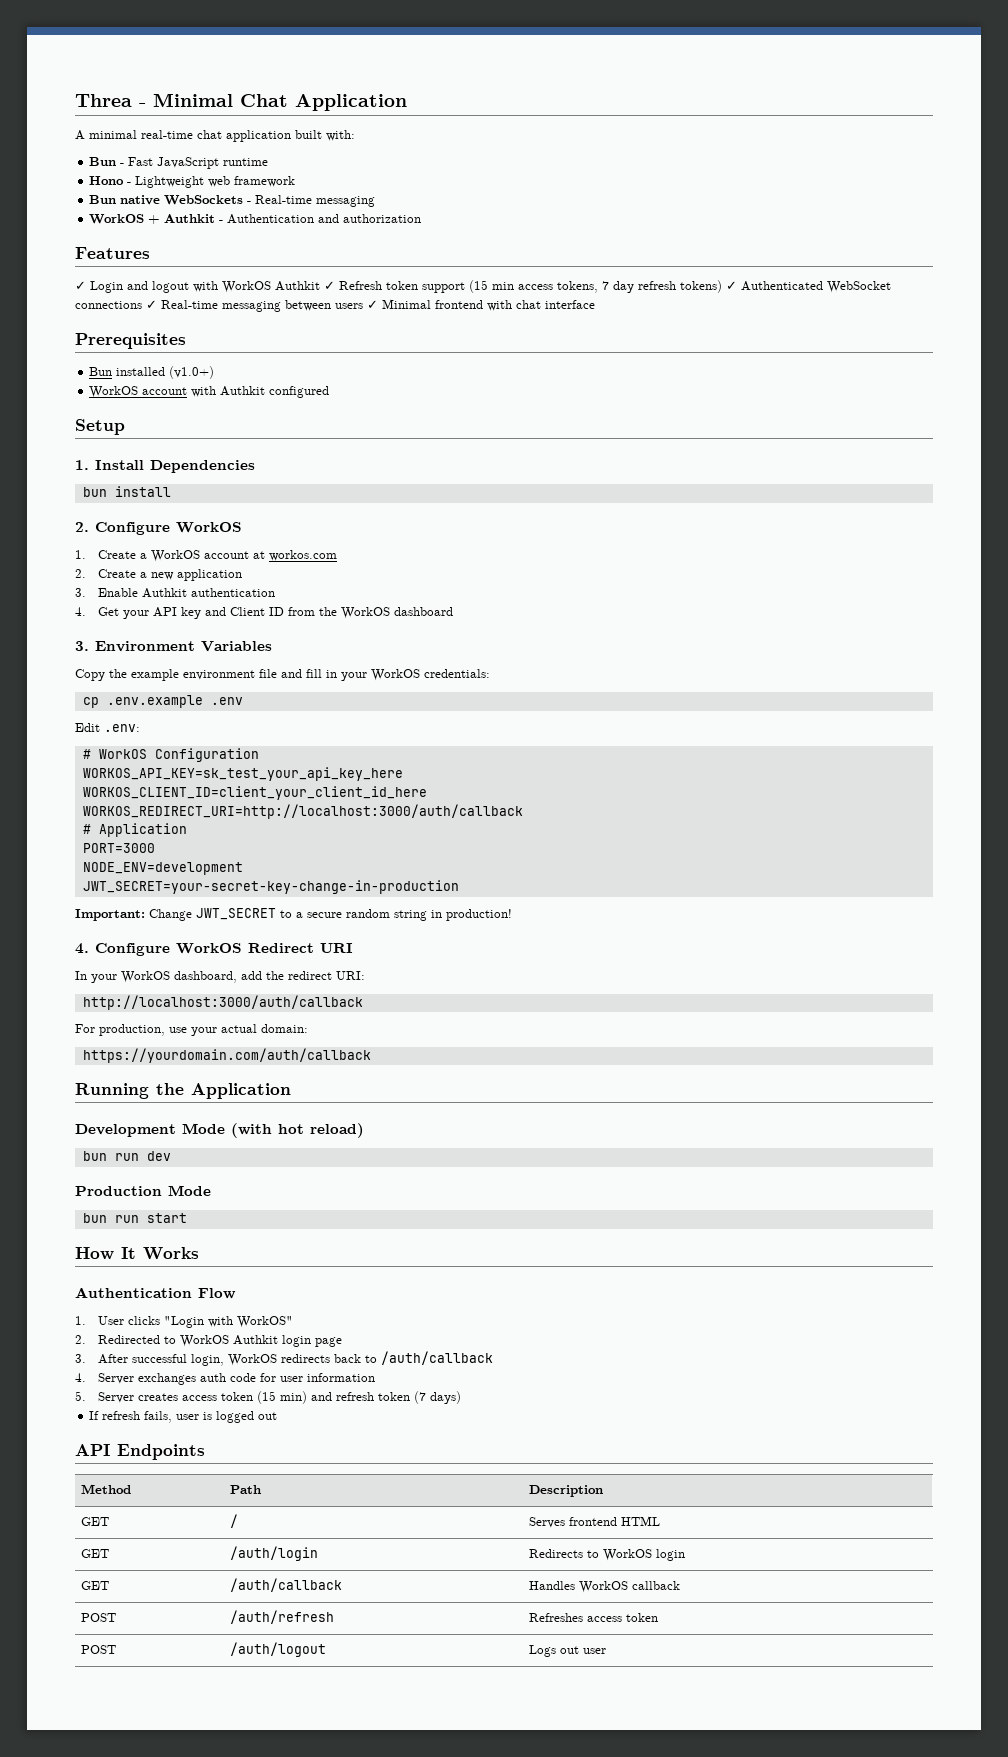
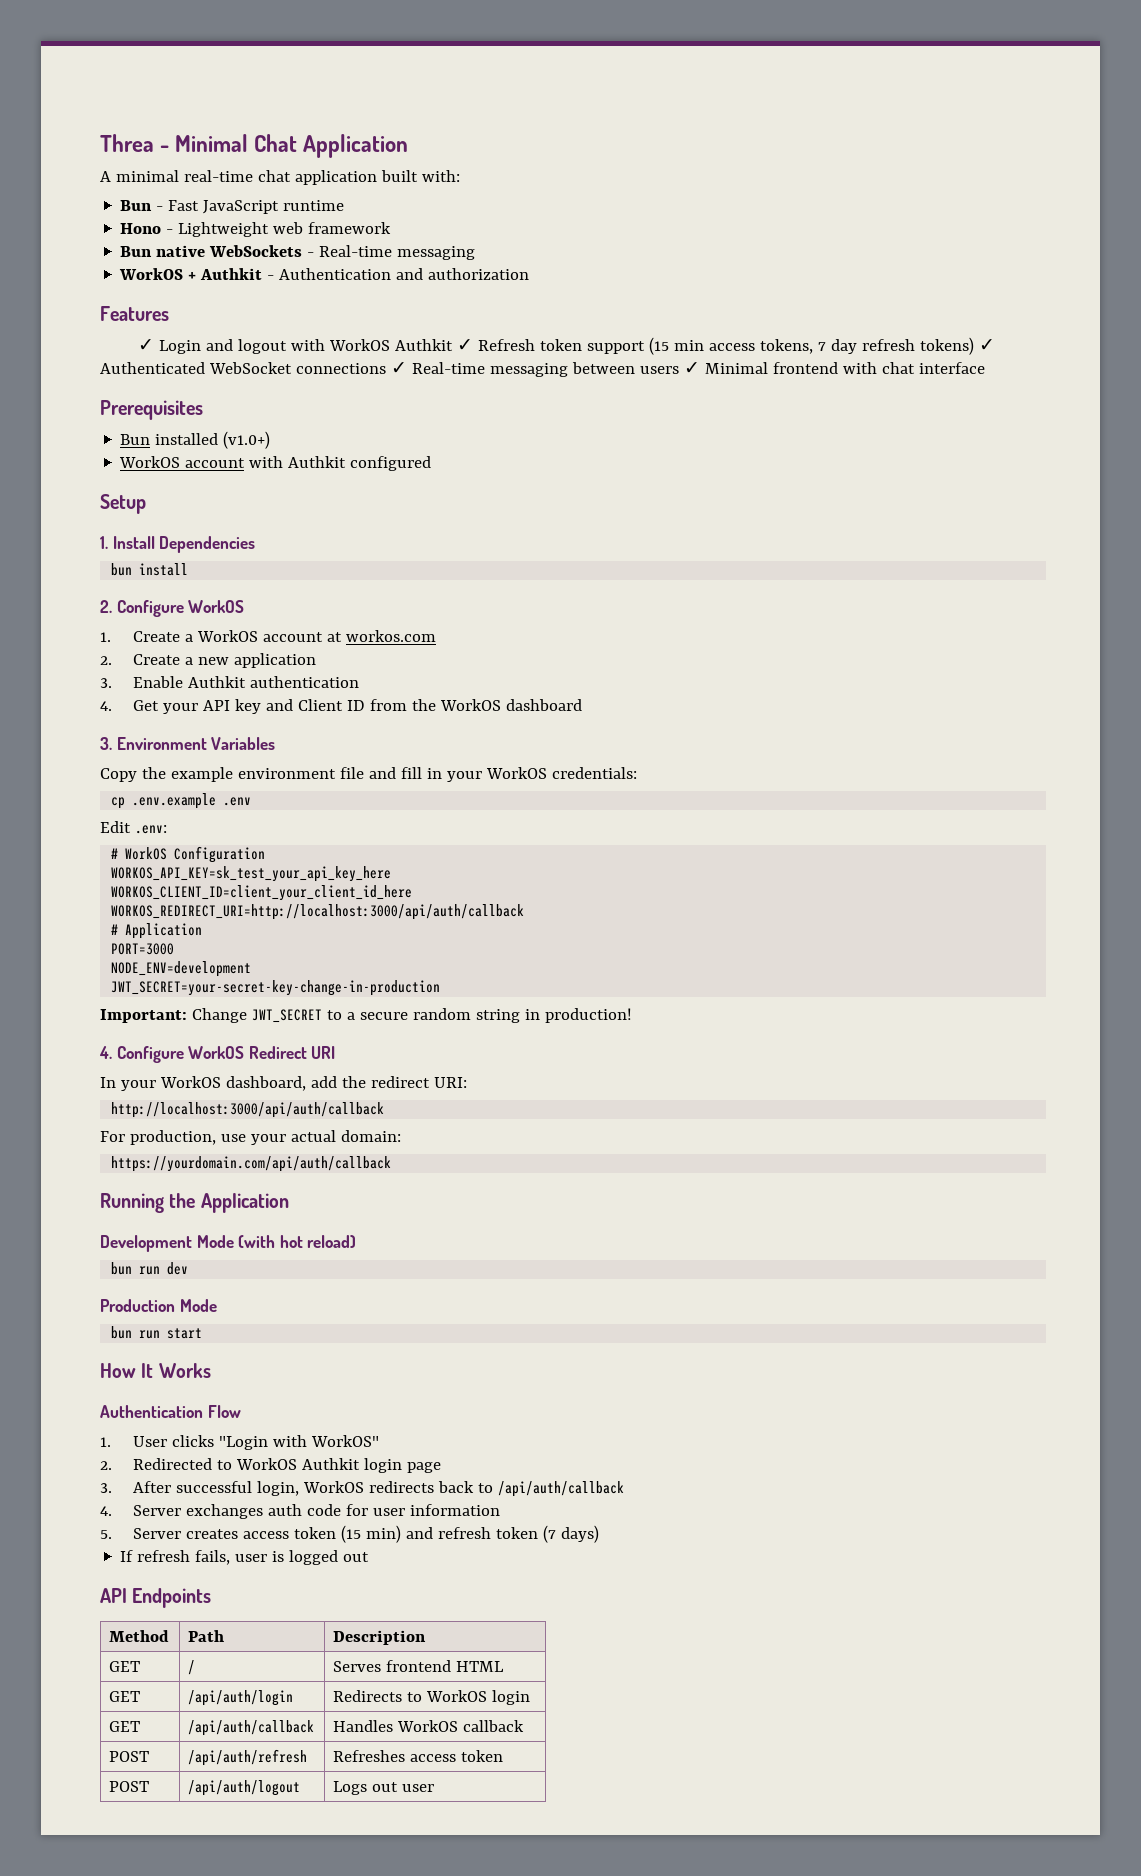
- WORKOS_REDIRECT_URI=http://localhost:3000/auth/callback
+ WORKOS_REDIRECT_URI=http://localhost:3000/api/auth/callback
- http://localhost:3000/auth/callback
+ http://localhost:3000/api/auth/callback
- https://yourdomain.com/auth/callback
+ https://yourdomain.com/api/auth/callback
- 3. After successful login, WorkOS redirects back to /auth/callback
+ 3. After successful login, WorkOS redirects back to /api/auth/callback
- GET | /auth/login | Redirects to WorkOS login
+ GET | /api/auth/login | Redirects to WorkOS login
- GET | /auth/callback | Handles WorkOS callback
+ GET | /api/auth/callback | Handles WorkOS callback
- POST | /auth/refresh | Refreshes access token
+ POST | /api/auth/refresh | Refreshes access token
- POST | /auth/logout | Logs out user
+ POST | /api/auth/logout | Logs out user

